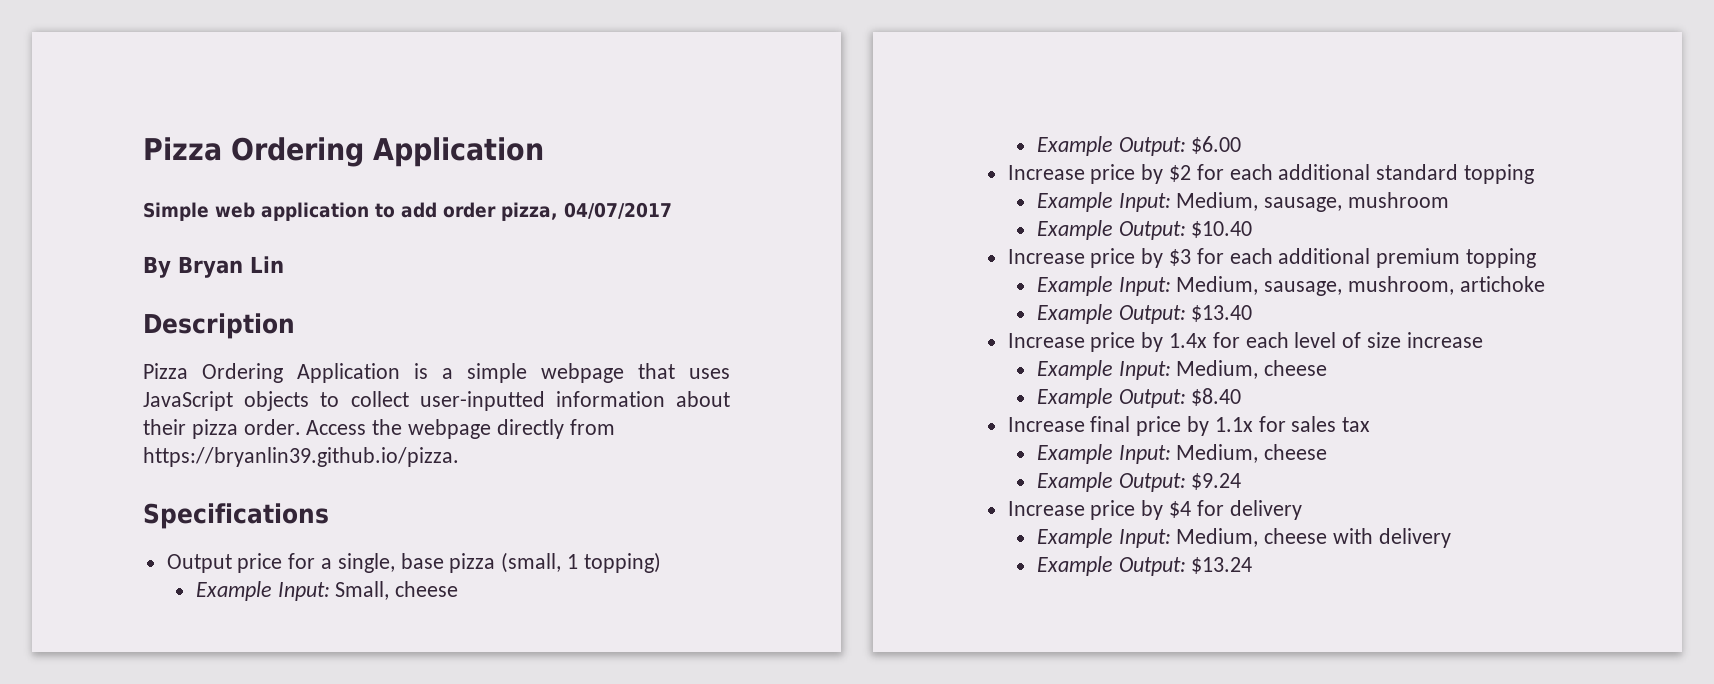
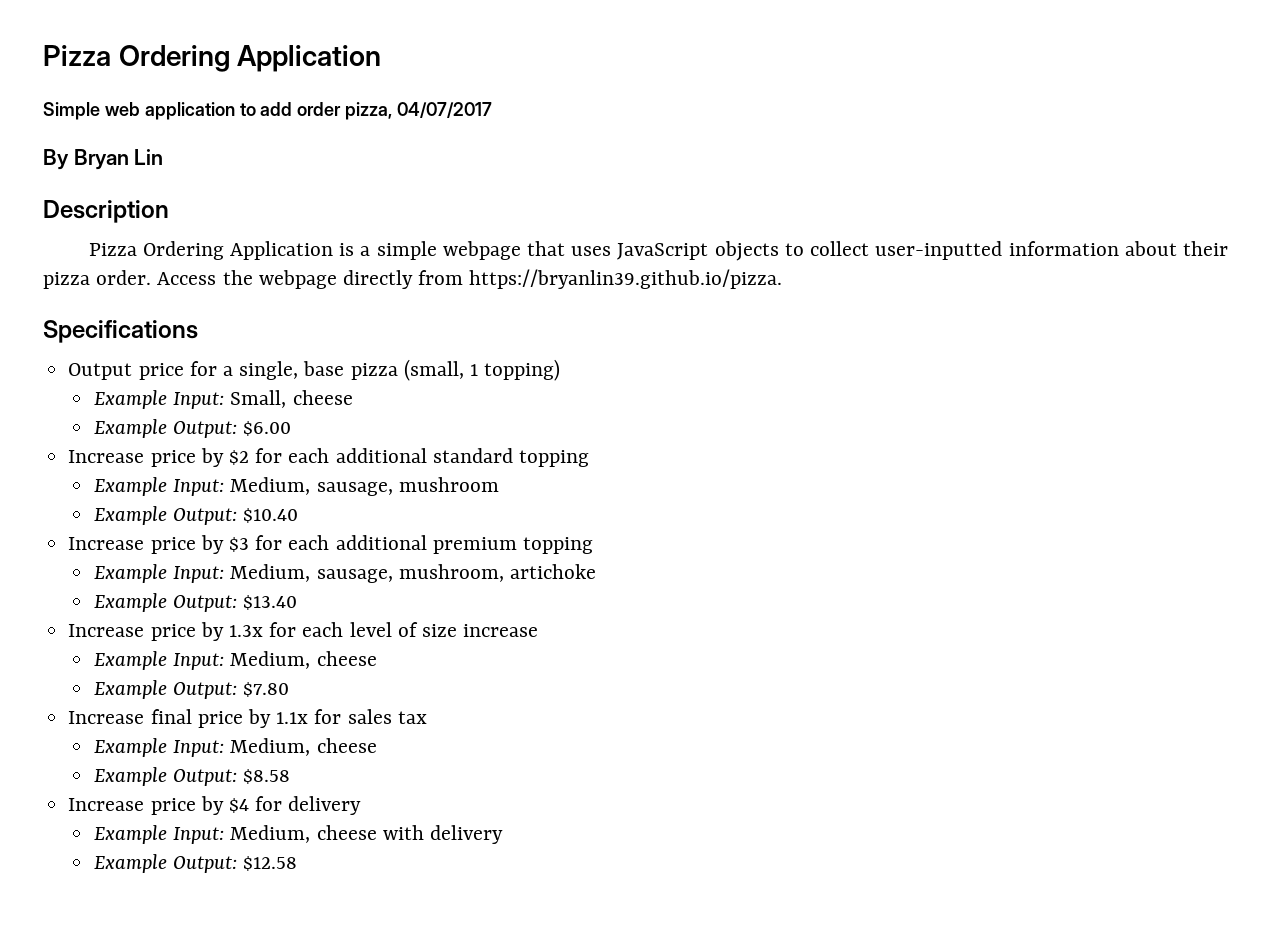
- Increase price by 1.4x for each level of size increase
+ Increase price by 1.3x for each level of size increase
- Example Output: $8.40
+ Example Output: $7.80
- Example Output: $9.24
+ Example Output: $8.58
- Example Output: $13.24
+ Example Output: $12.58

